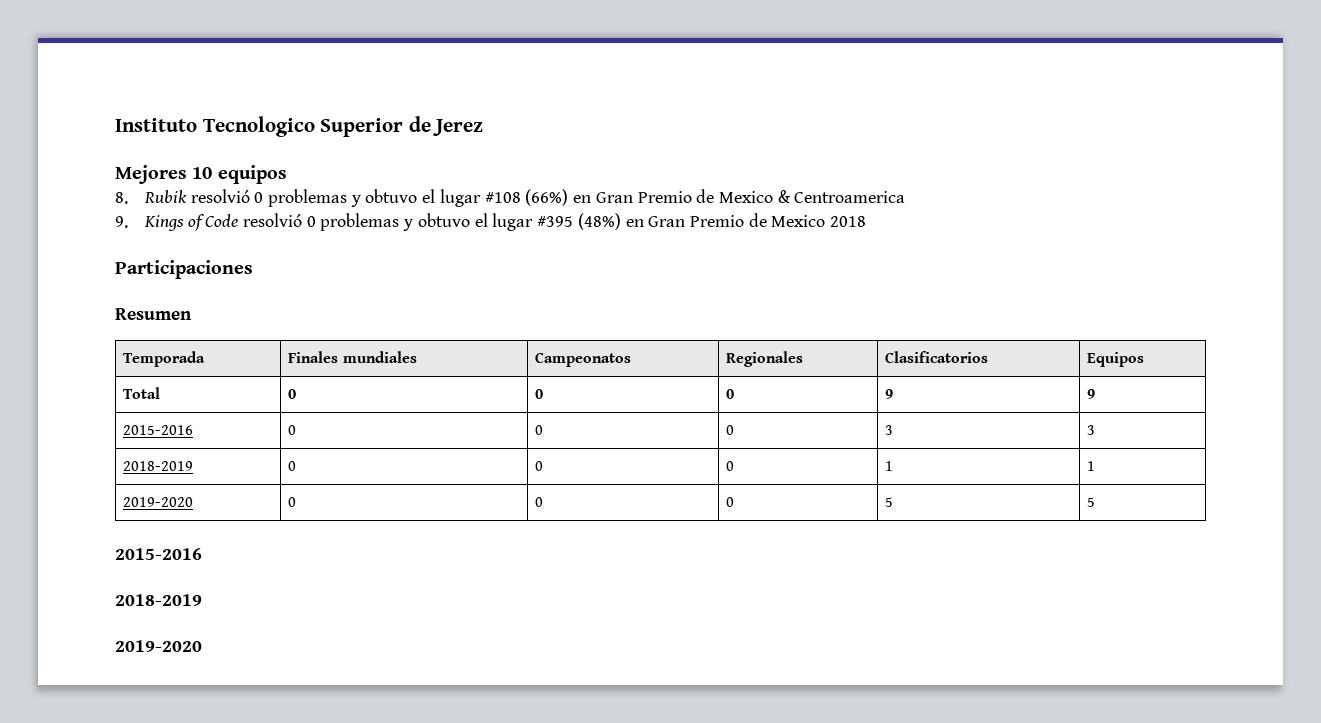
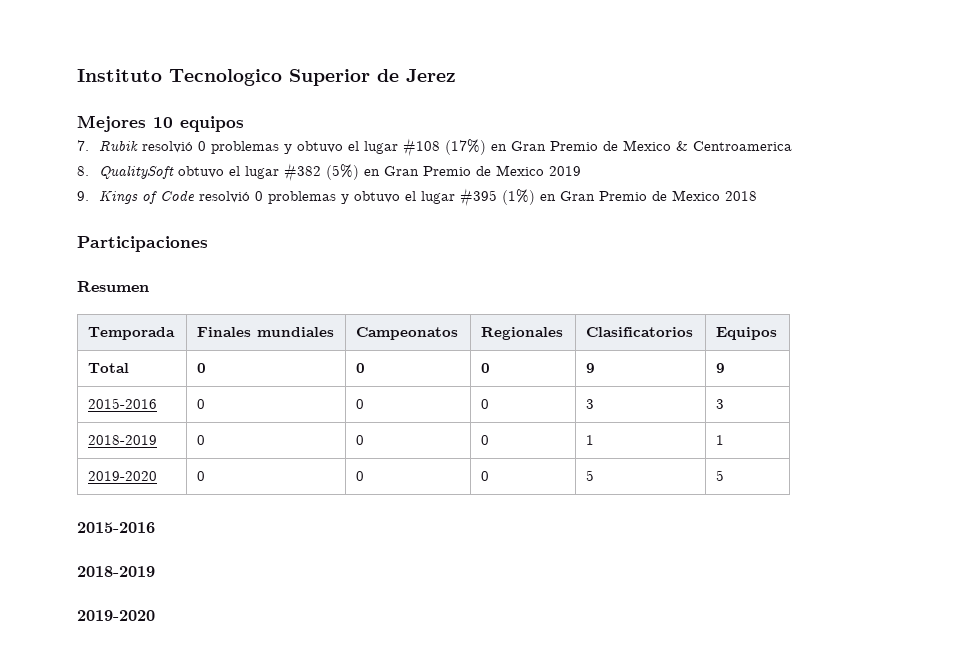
- 8. Rubik resolvió 0 problemas y obtuvo el lugar #108 (66%) en Gran Premio de Mexico & Centroamerica
+ 7. Rubik resolvió 0 problemas y obtuvo el lugar #108 (17%) en Gran Premio de Mexico & Centroamerica
+ 8. QualitySoft obtuvo el lugar #382 (5%) en Gran Premio de Mexico 2019
- 9. Kings of Code resolvió 0 problemas y obtuvo el lugar #395 (48%) en Gran Premio de Mexico 2018
+ 9. Kings of Code resolvió 0 problemas y obtuvo el lugar #395 (1%) en Gran Premio de Mexico 2018

